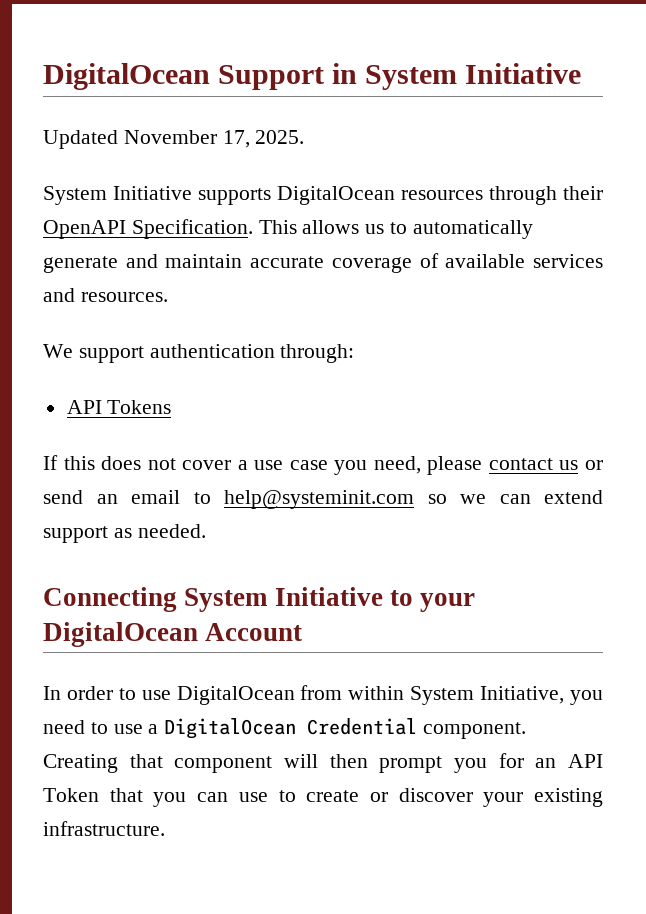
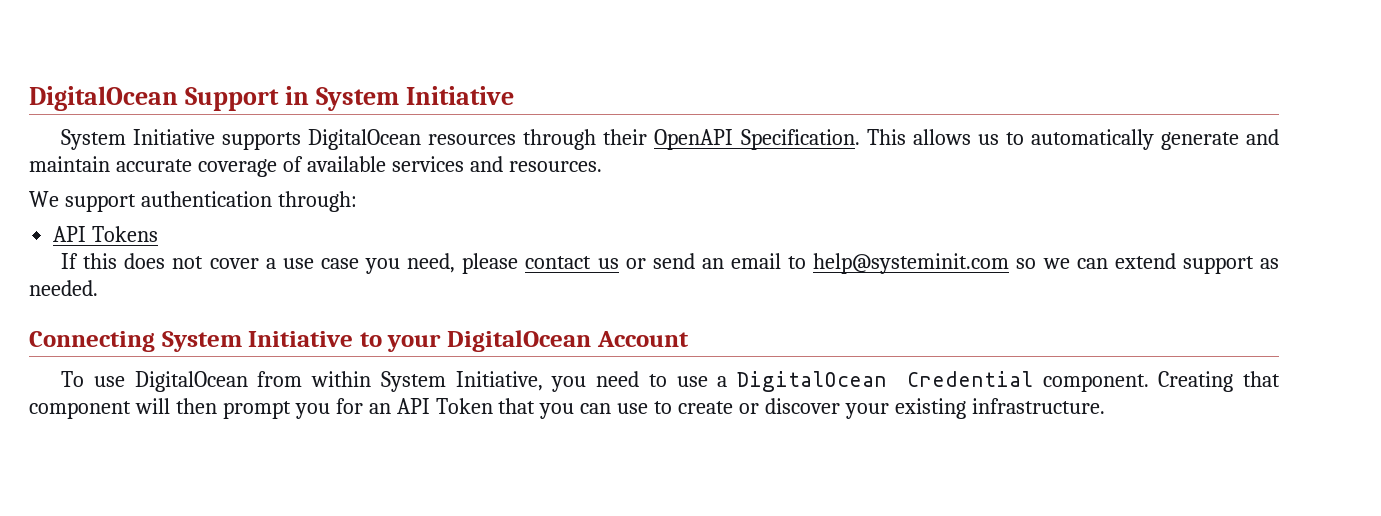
- Updated November 17, 2025.
- In order to use DigitalOcean from within System Initiative, you need to use a DigitalOcean Credential component.
+ To use DigitalOcean from within System Initiative, you need to use a DigitalOcean Credential component.

